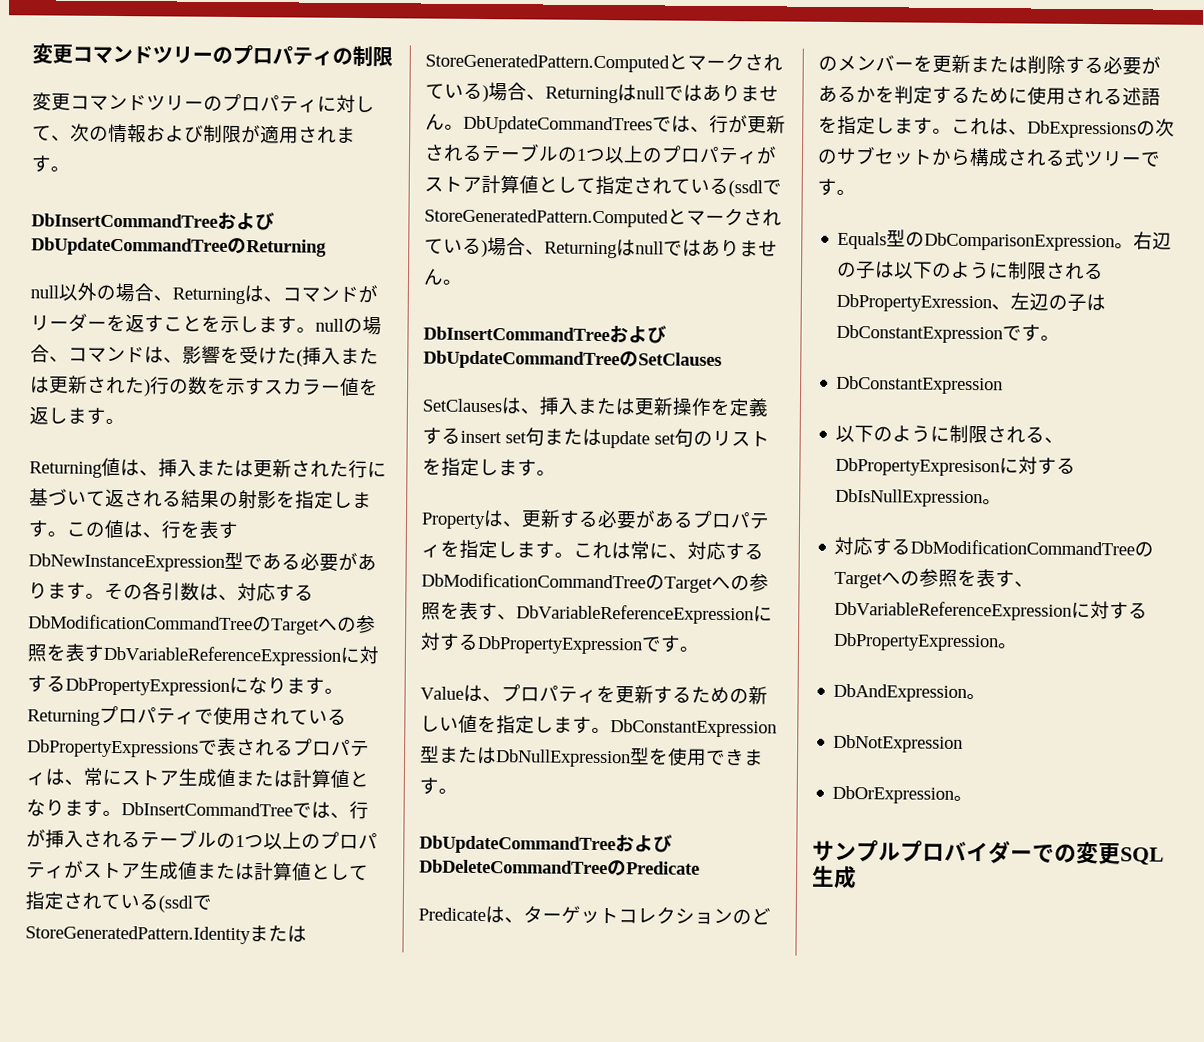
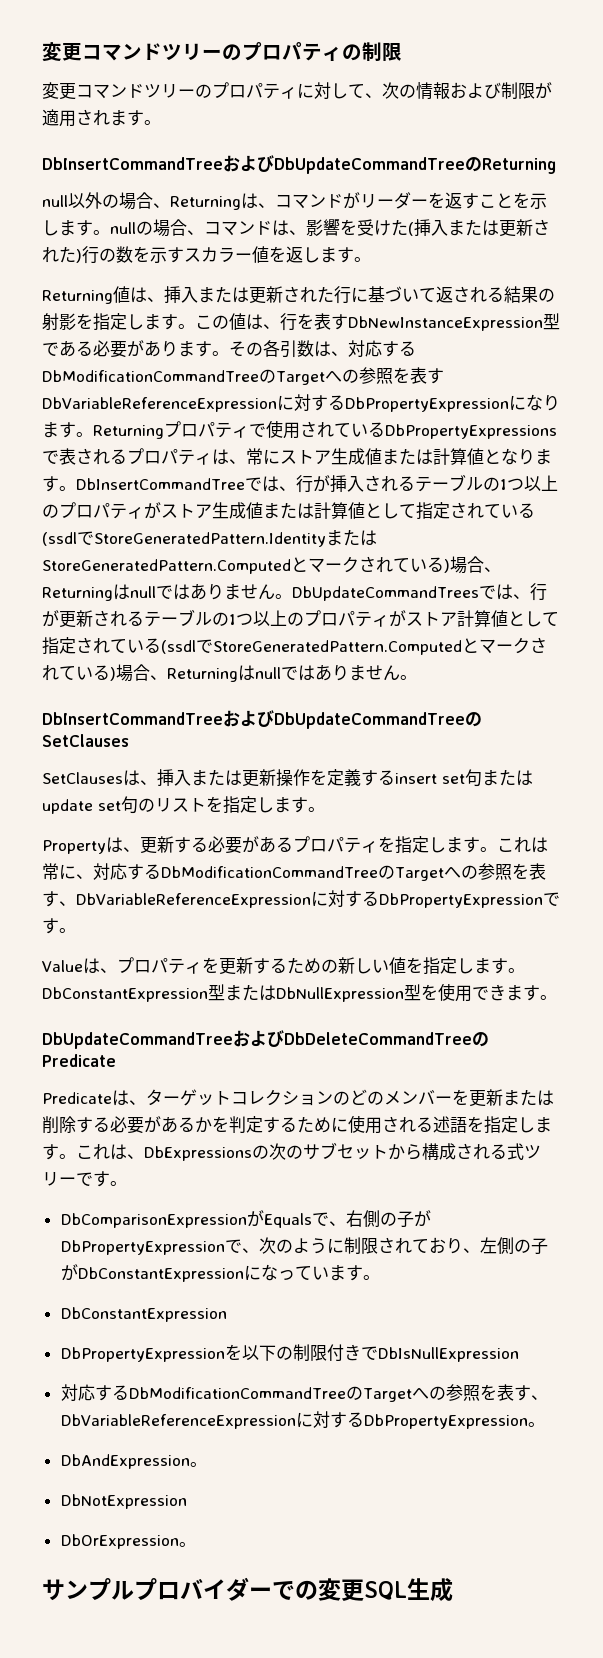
- Equals型のDbComparisonExpression。右辺の子は以下のように制限されるDbPropertyExression、左辺の子はDbConstantExpressionです。
+ DbComparisonExpressionがEqualsで、右側の子がDbPropertyExpressionで、次のように制限されており、左側の子がDbConstantExpressionになっています。
  DbConstantExpression
- 以下のように制限される、DbPropertyExpresisonに対するDbIsNullExpression。
+ DbPropertyExpressionを以下の制限付きでDbIsNullExpression

